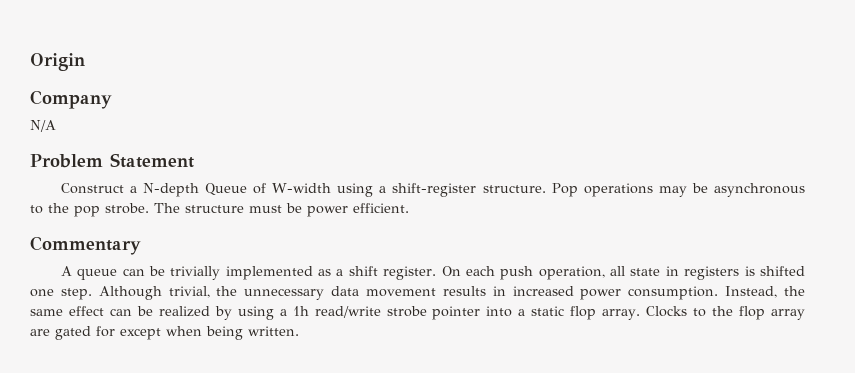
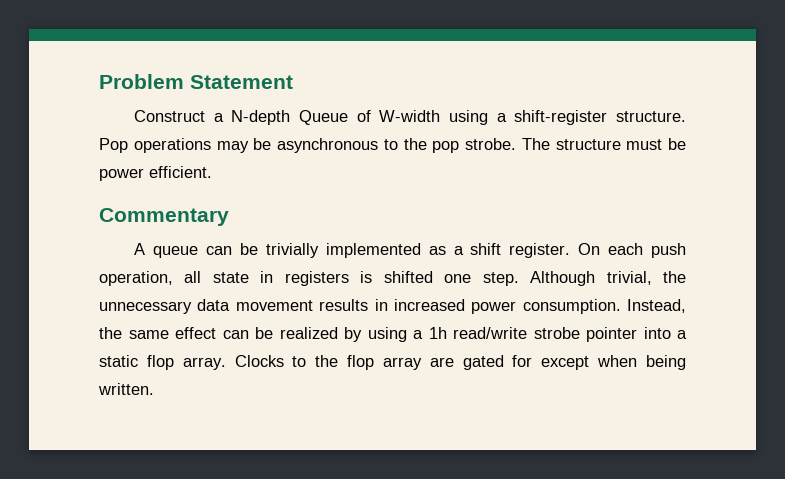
- Origin
- Company
- N/A

